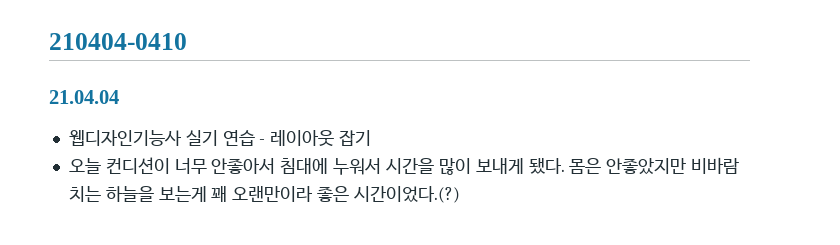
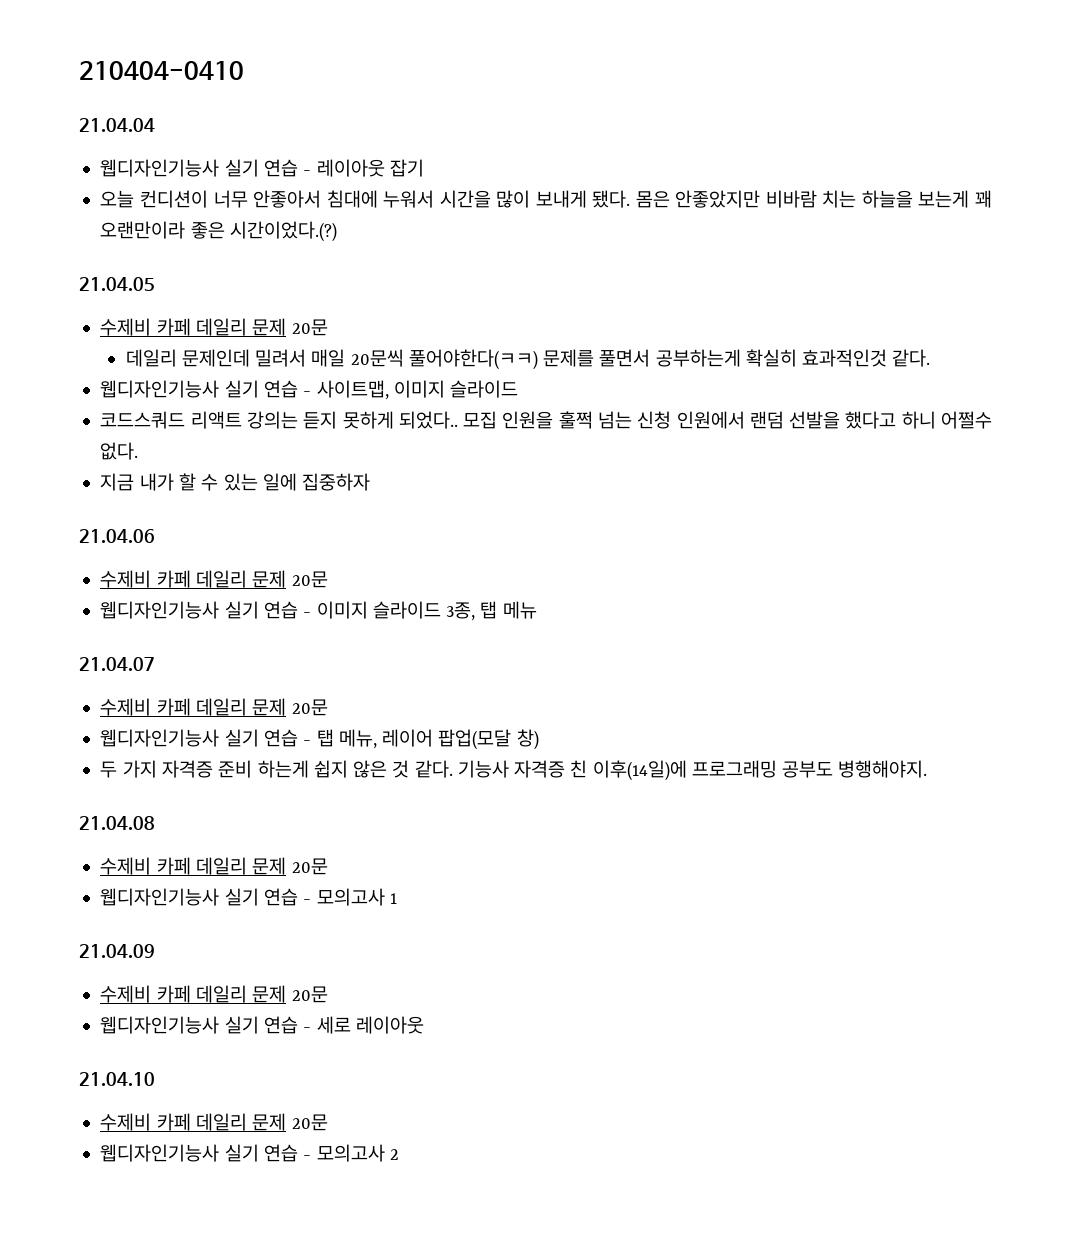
+ 21.04.05
+ 수제비 카페 데일리 문제 20문
+ 데일리 문제인데 밀려서 매일 20문씩 풀어야한다(ㅋㅋ) 문제를 풀면서 공부하는게 확실히 효과적인것 같다.
+ 웹디자인기능사 실기 연습 - 사이트맵, 이미지 슬라이드
+ 코드스쿼드 리액트 강의는 듣지 못하게 되었다.. 모집 인원을 훌쩍 넘는 신청 인원에서 랜덤 선발을 했다고 하니 어쩔수 없다.
+ 지금 내가 할 수 있는 일에 집중하자
+ 21.04.06
+ 수제비 카페 데일리 문제 20문
+ 웹디자인기능사 실기 연습 - 이미지 슬라이드 3종, 탭 메뉴
+ 21.04.07
+ 수제비 카페 데일리 문제 20문
+ 웹디자인기능사 실기 연습 - 탭 메뉴, 레이어 팝업(모달 창)
+ 두 가지 자격증 준비 하는게 쉽지 않은 것 같다. 기능사 자격증 친 이후(14일)에 프로그래밍 공부도 병행해야지.
+ 21.04.08
+ 수제비 카페 데일리 문제 20문
+ 웹디자인기능사 실기 연습 - 모의고사 1
+ 21.04.09
+ 수제비 카페 데일리 문제 20문
+ 웹디자인기능사 실기 연습 - 세로 레이아웃
+ 21.04.10
+ 수제비 카페 데일리 문제 20문
+ 웹디자인기능사 실기 연습 - 모의고사 2

